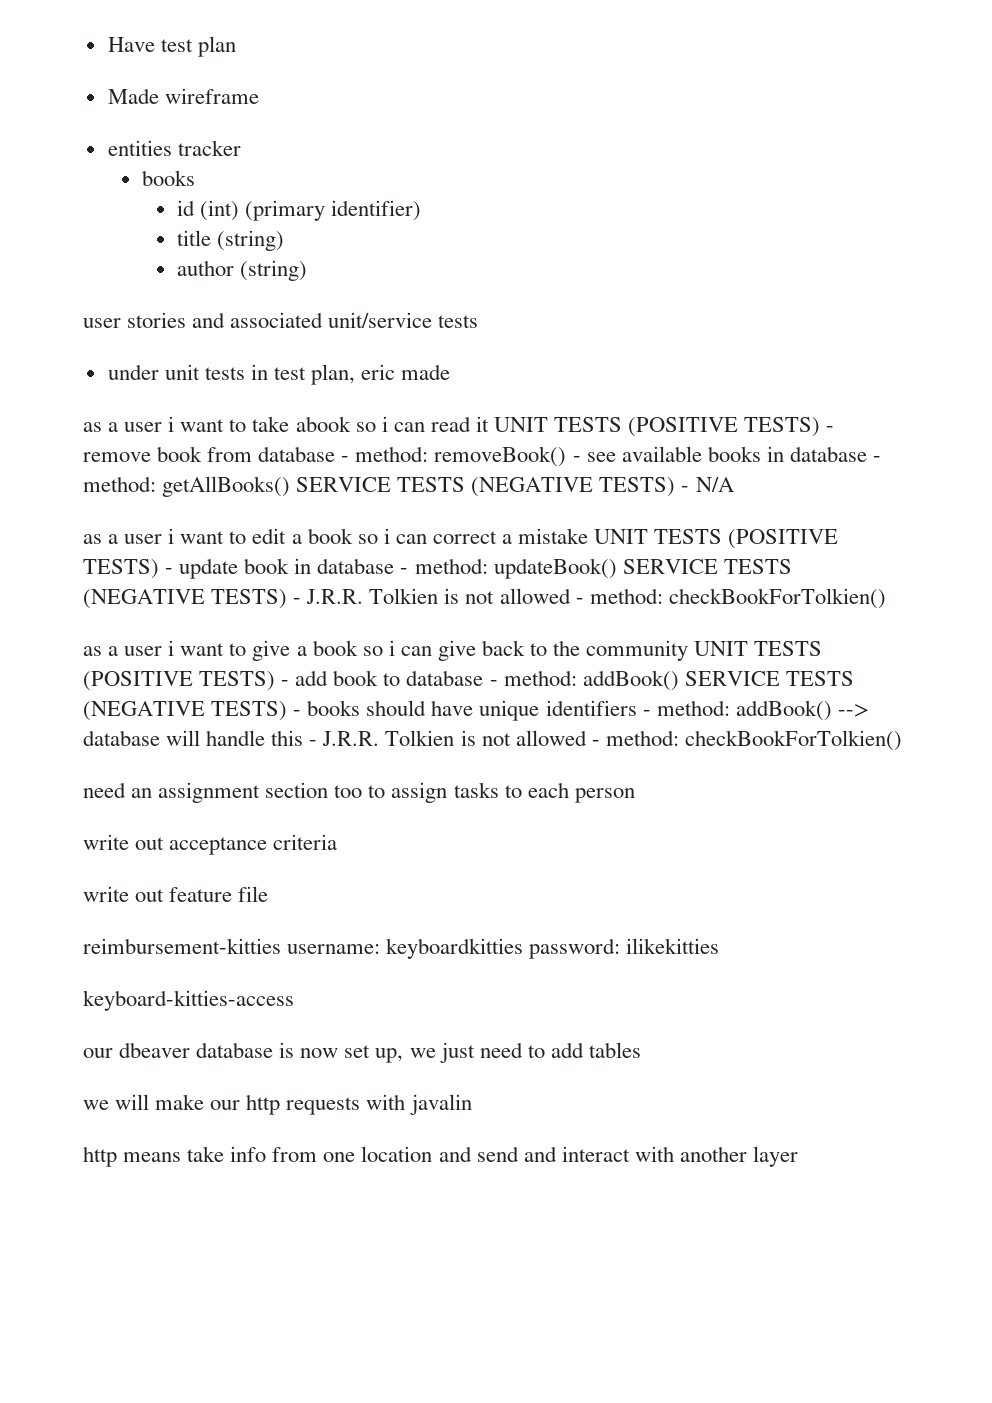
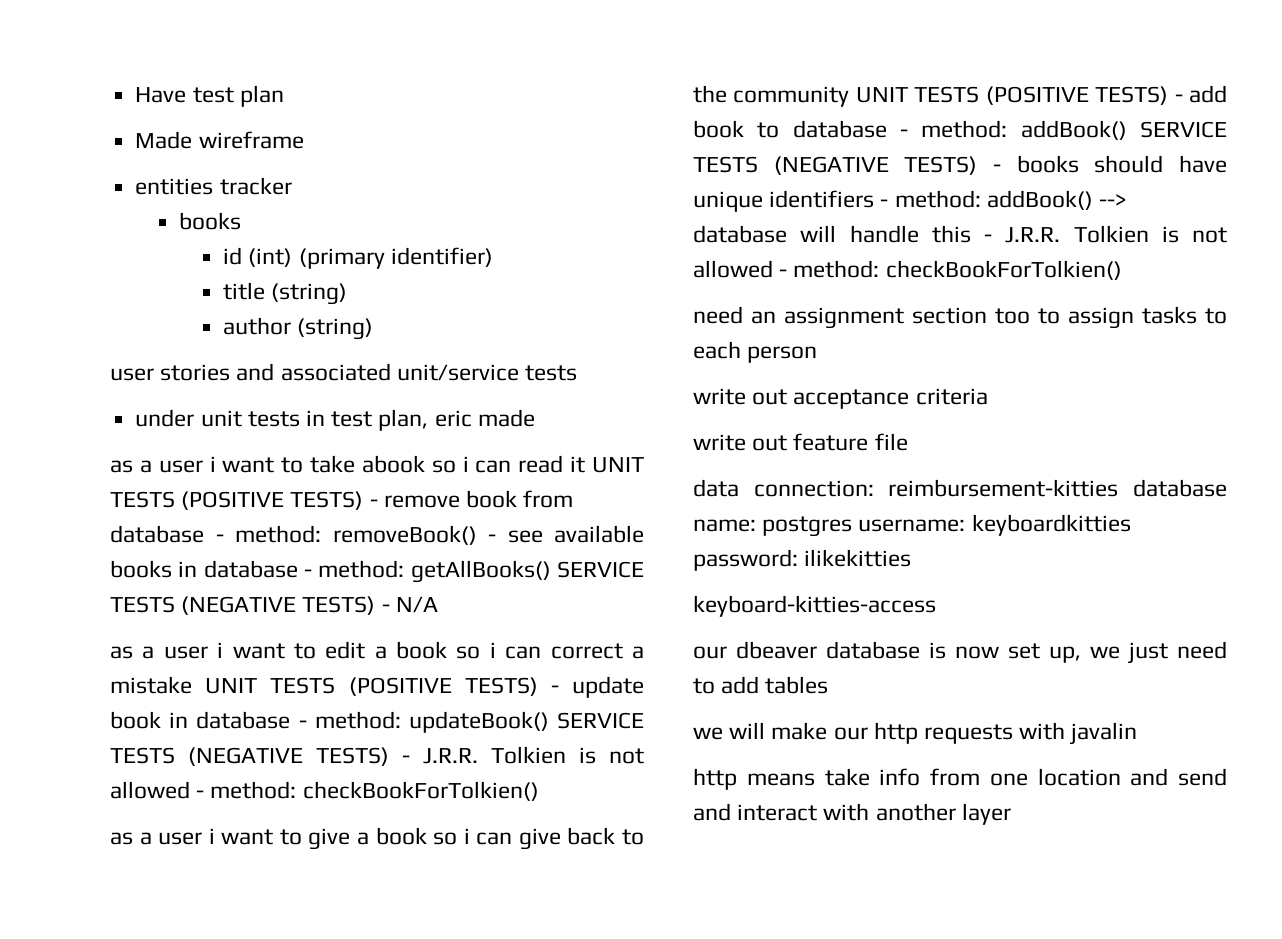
- reimbursement-kitties username: keyboardkitties password: ilikekitties
+ data connection: reimbursement-kitties database name: postgres username: keyboardkitties password: ilikekitties

